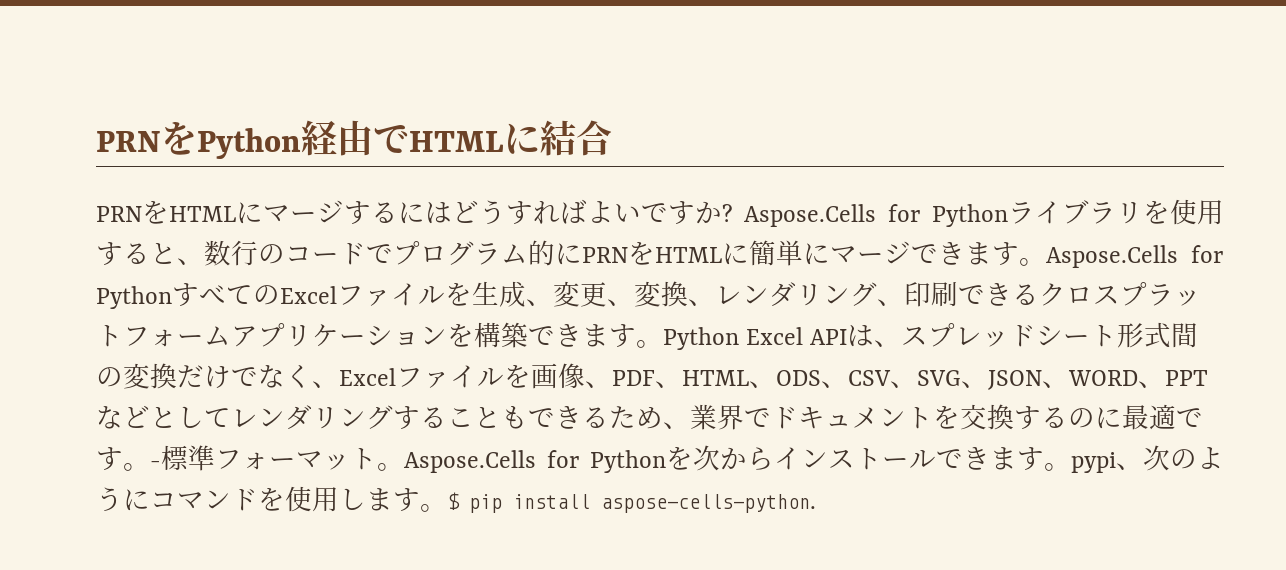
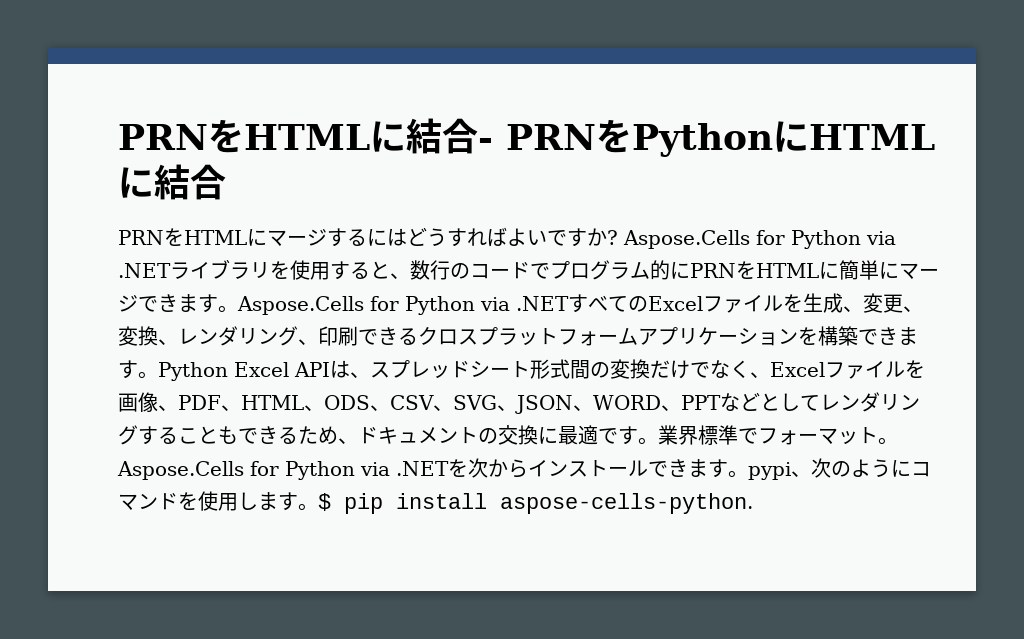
- PRNをPython経由でHTMLに結合
+ PRNをHTMLに結合- PRNをPythonにHTMLに結合
- Aspose.Cells for Pythonライブラリを使用すると、数行のコードでプログラム的にPRNをHTMLに簡単にマージできます。
+ Aspose.Cells for Python via .NETライブラリを使用すると、数行のコードでプログラム的にPRNをHTMLに簡単にマージできます。
- Aspose.Cells for PythonすべてのExcelファイルを生成、変更、変換、レンダリング、印刷できるクロスプラットフォームアプリケーションを構築できます。
+ Aspose.Cells for Python via .NETすべてのExcelファイルを生成、変更、変換、レンダリング、印刷できるクロスプラットフォームアプリケーションを構築できます。
- Python Excel APIは、スプレッドシート形式間の変換だけでなく、Excelファイルを画像、PDF、HTML、ODS、CSV、SVG、JSON、WORD、PPTなどとしてレンダリングすることもできるため、業界でドキュメントを交換するのに最適です。
+ Python Excel APIは、スプレッドシート形式間の変換だけでなく、Excelファイルを画像、PDF、HTML、ODS、CSV、SVG、JSON、WORD、PPTなどとしてレンダリングすることもできるため、ドキュメントの交換に最適です。
- -標準フォーマット。
+ 業界標準でフォーマット。
- Aspose.Cells for Pythonを次からインストールできます。pypi、次のようにコマンドを使用します。
+ Aspose.Cells for Python via .NETを次からインストールできます。pypi、次のようにコマンドを使用します。

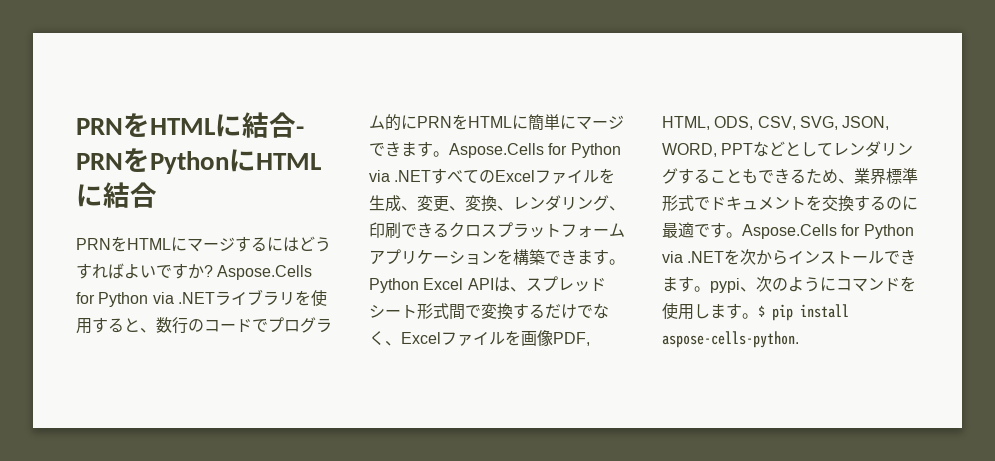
- Python Excel APIは、スプレッドシート形式間の変換だけでなく、Excelファイルを画像、PDF、HTML、ODS、CSV、SVG、JSON、WORD、PPTなどとしてレンダリングすることもできるため、ドキュメントの交換に最適です。業界標準でフォーマット。
+ Python Excel APIは、スプレッドシート形式間で変換するだけでなく、Excelファイルを画像PDF, HTML, ODS, CSV, SVG, JSON, WORD, PPTなどとしてレンダリングすることもできるため、業界標準形式でドキュメントを交換するのに最適です。

